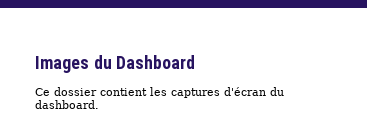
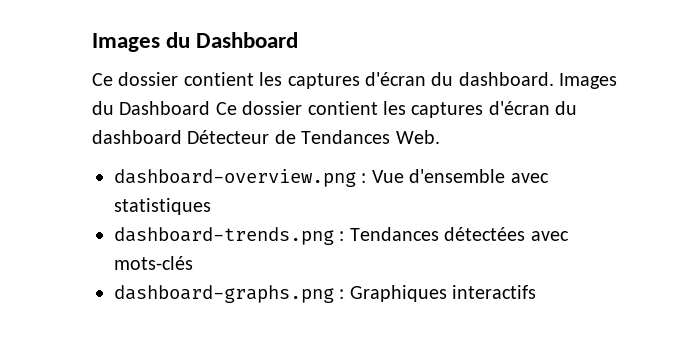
+ Images du Dashboard Ce dossier contient les captures d'écran du dashboard Détecteur de Tendances Web.
+ dashboard-overview.png : Vue d'ensemble avec statistiques
+ dashboard-trends.png : Tendances détectées avec mots-clés
+ dashboard-graphs.png : Graphiques interactifs

